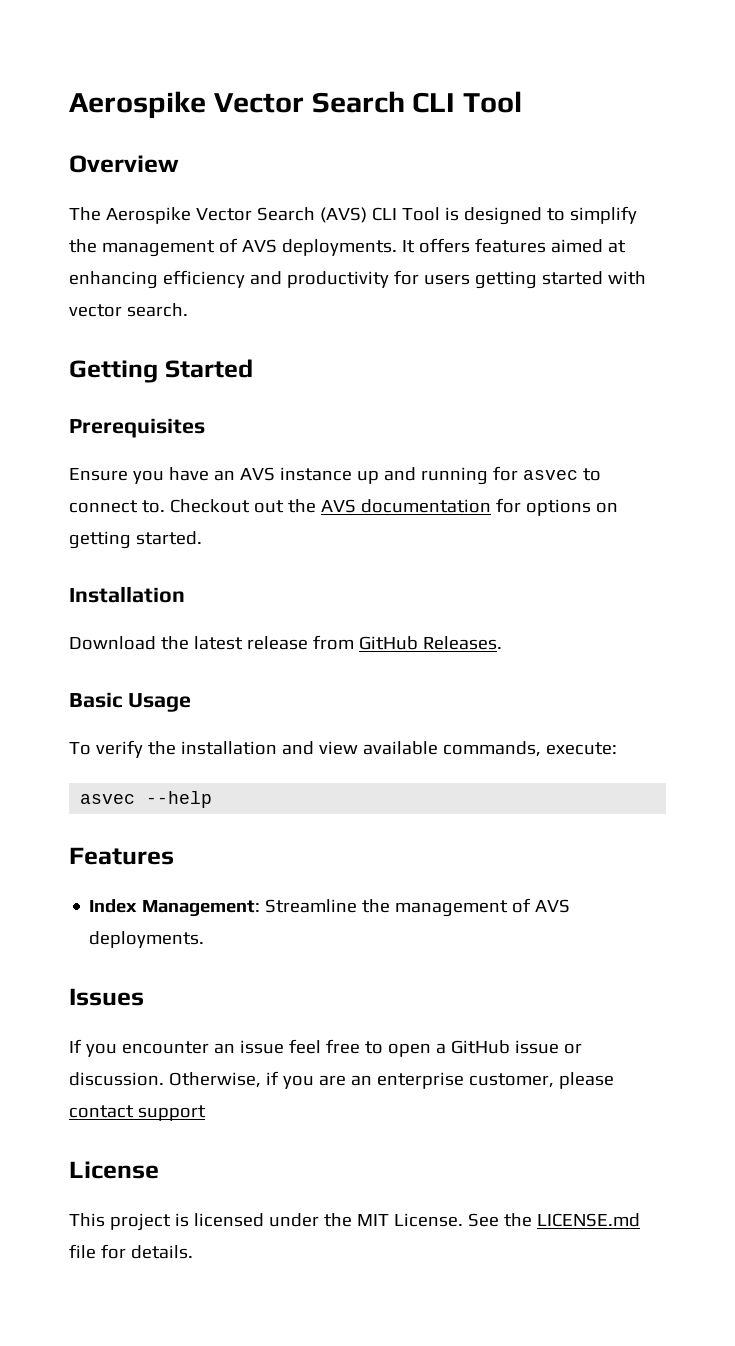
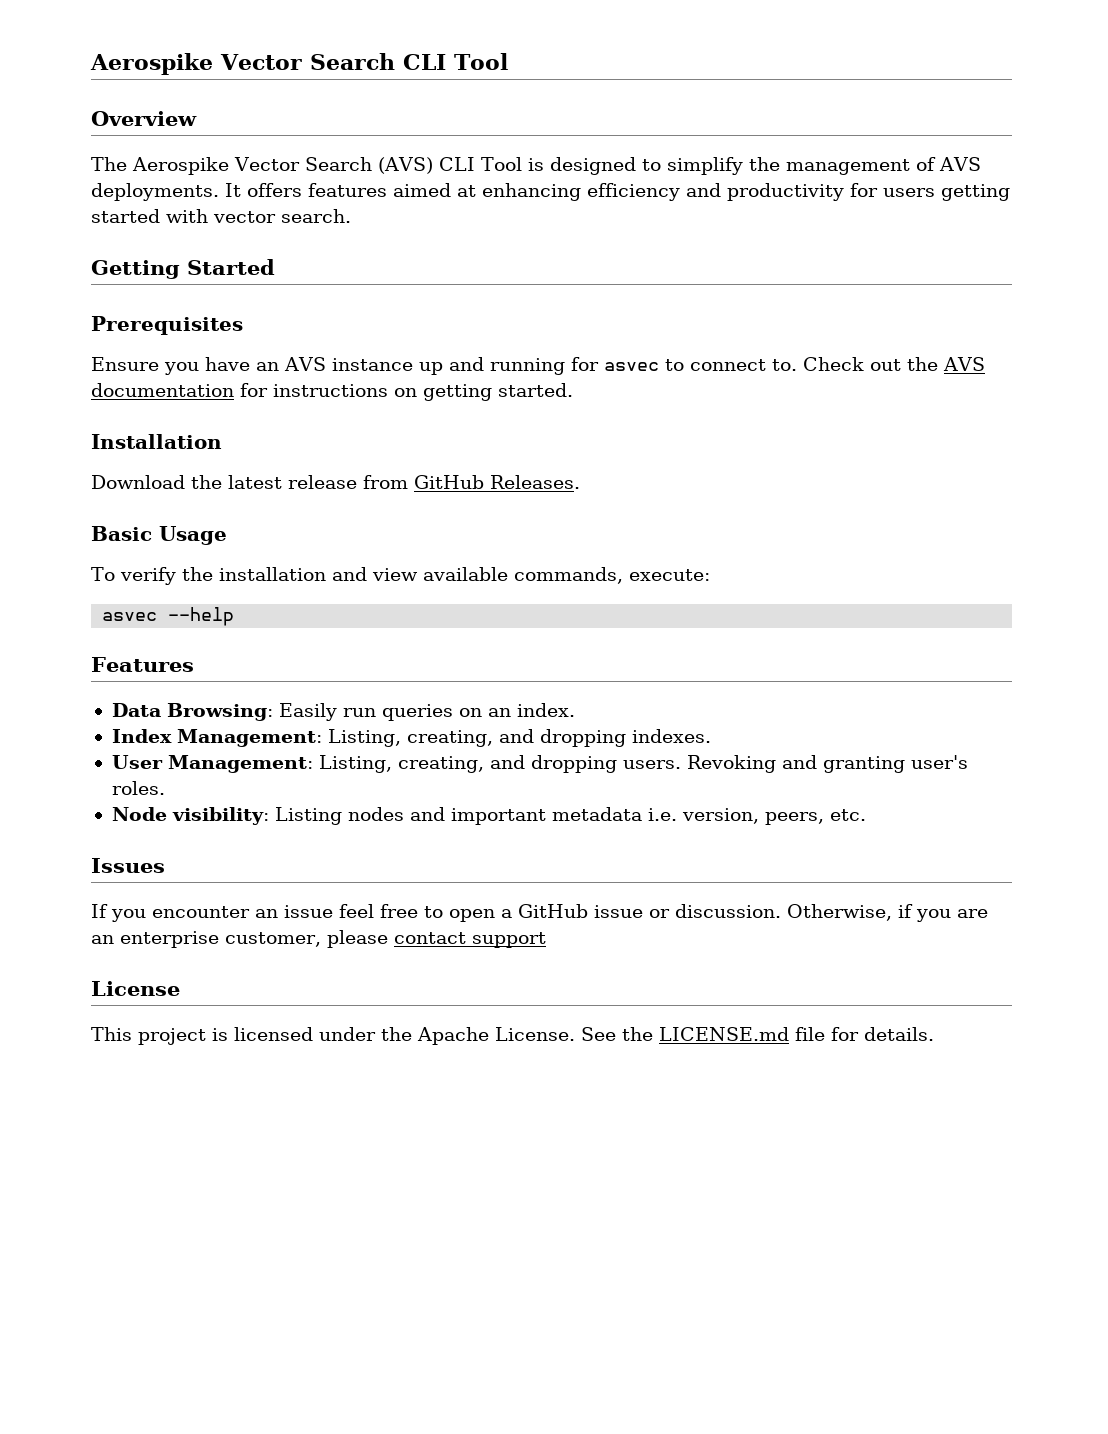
- Checkout out the AVS documentation for options on getting started.
+ Check out the AVS documentation for instructions on getting started.
- Index Management: Streamline the management of AVS deployments.
+ Data Browsing: Easily run queries on an index.
+ Index Management: Listing, creating, and dropping indexes.
+ User Management: Listing, creating, and dropping users. Revoking and granting user's roles.
+ Node visibility: Listing nodes and important metadata i.e. version, peers, etc.
- This project is licensed under the MIT License.
+ This project is licensed under the Apache License.

